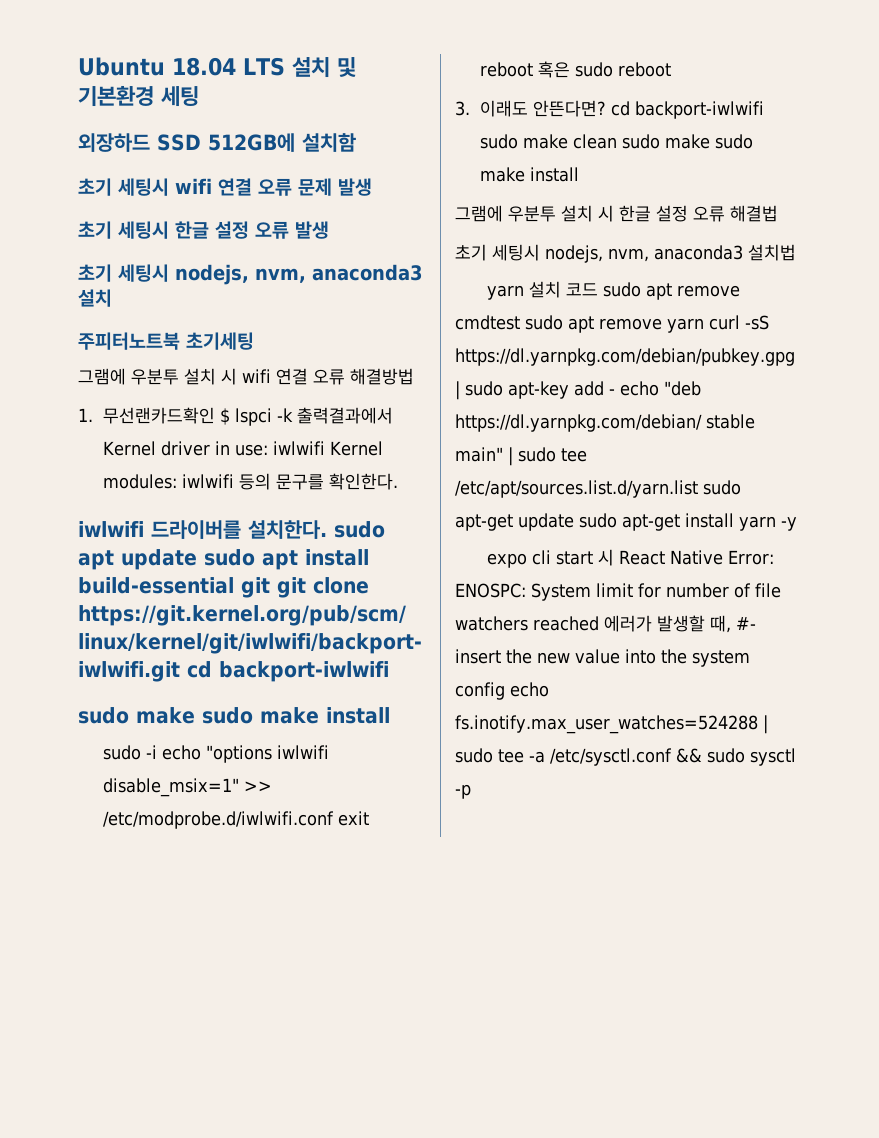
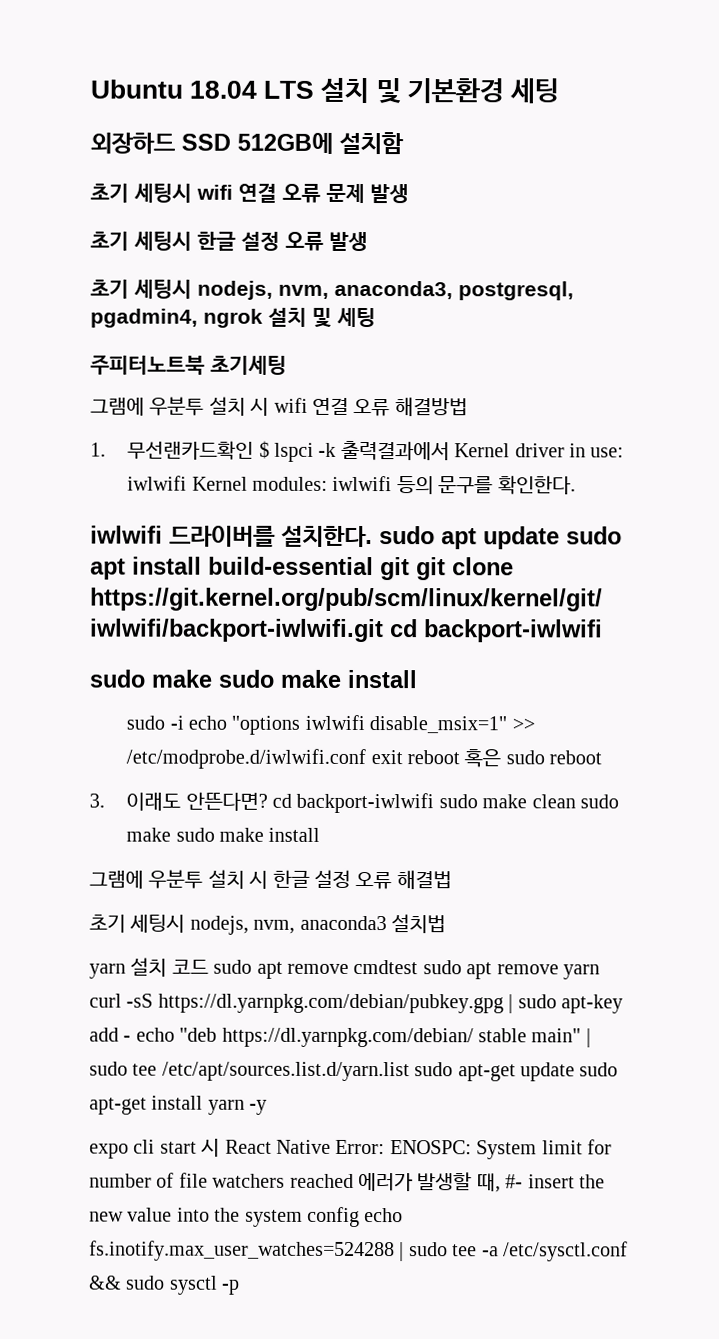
- 초기 세팅시 nodejs, nvm, anaconda3 설치
+ 초기 세팅시 nodejs, nvm, anaconda3, postgresql, pgadmin4, ngrok 설치 및 세팅

